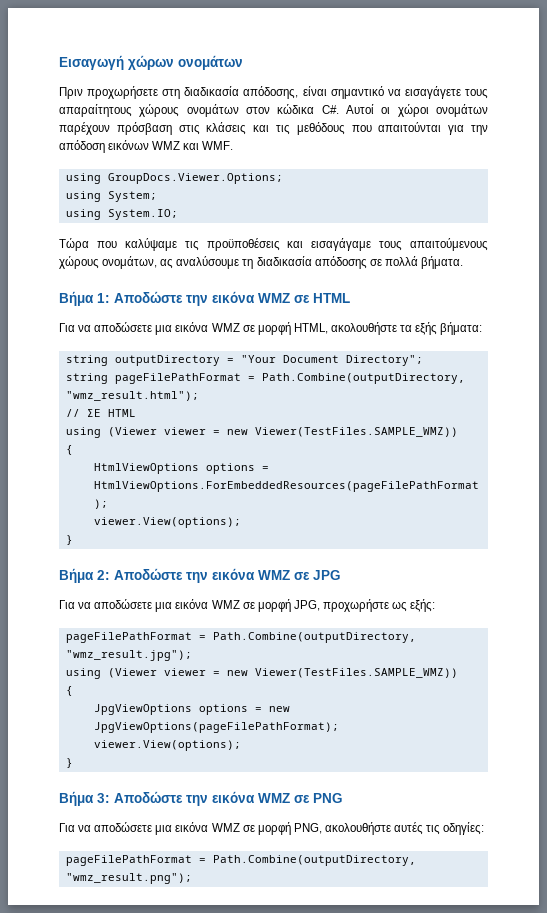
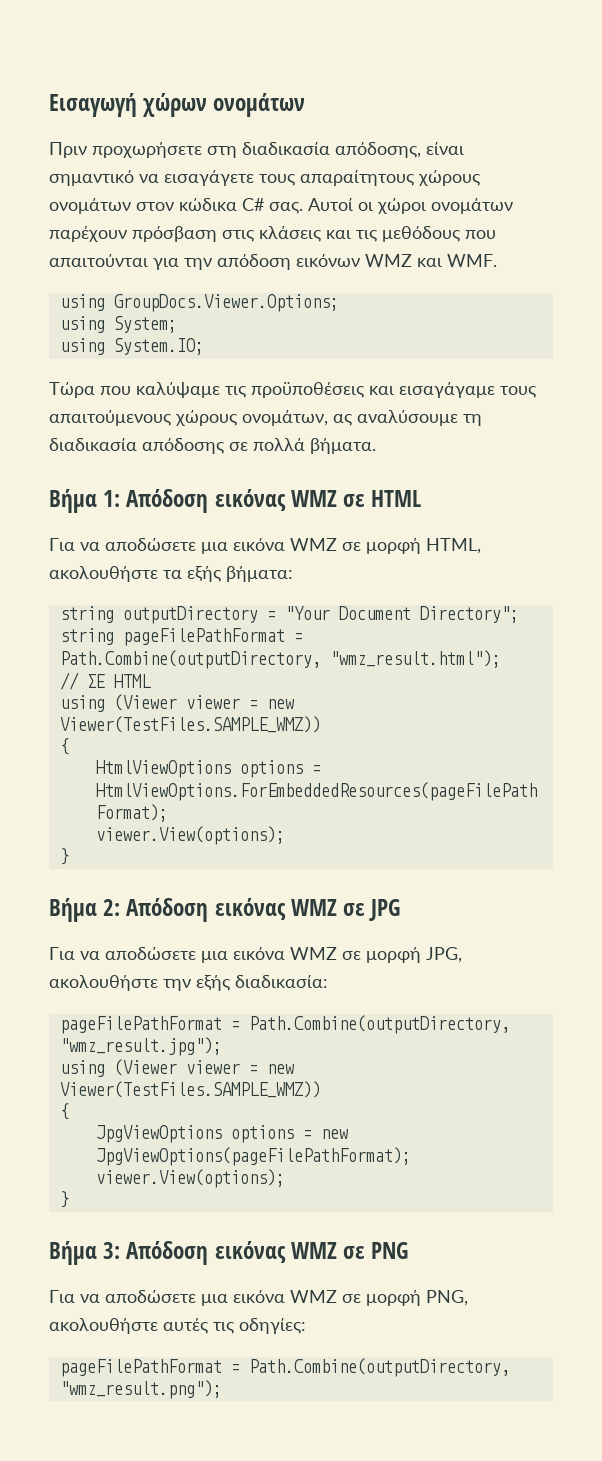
- Πριν προχωρήσετε στη διαδικασία απόδοσης, είναι σημαντικό να εισαγάγετε τους απαραίτητους χώρους ονομάτων στον κώδικα C#. Αυτοί οι χώροι ονομάτων παρέχουν πρόσβαση στις κλάσεις και τις μεθόδους που απαιτούνται για την απόδοση εικόνων WMZ και WMF.
+ Πριν προχωρήσετε στη διαδικασία απόδοσης, είναι σημαντικό να εισαγάγετε τους απαραίτητους χώρους ονομάτων στον κώδικα C# σας. Αυτοί οι χώροι ονομάτων παρέχουν πρόσβαση στις κλάσεις και τις μεθόδους που απαιτούνται για την απόδοση εικόνων WMZ και WMF.
- Βήμα 1: Αποδώστε την εικόνα WMZ σε HTML
+ Βήμα 1: Απόδοση εικόνας WMZ σε HTML
- Βήμα 2: Αποδώστε την εικόνα WMZ σε JPG
+ Βήμα 2: Απόδοση εικόνας WMZ σε JPG
- Για να αποδώσετε μια εικόνα WMZ σε μορφή JPG, προχωρήστε ως εξής:
+ Για να αποδώσετε μια εικόνα WMZ σε μορφή JPG, ακολουθήστε την εξής διαδικασία:
- Βήμα 3: Αποδώστε την εικόνα WMZ σε PNG
+ Βήμα 3: Απόδοση εικόνας WMZ σε PNG

